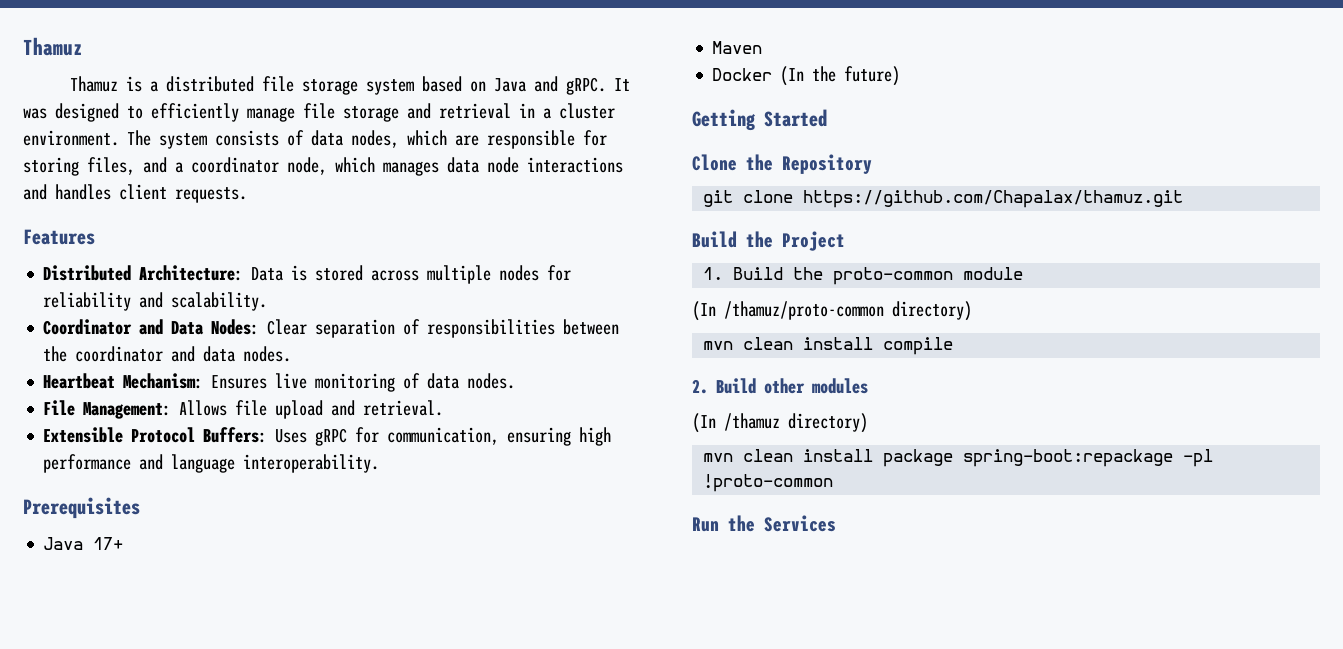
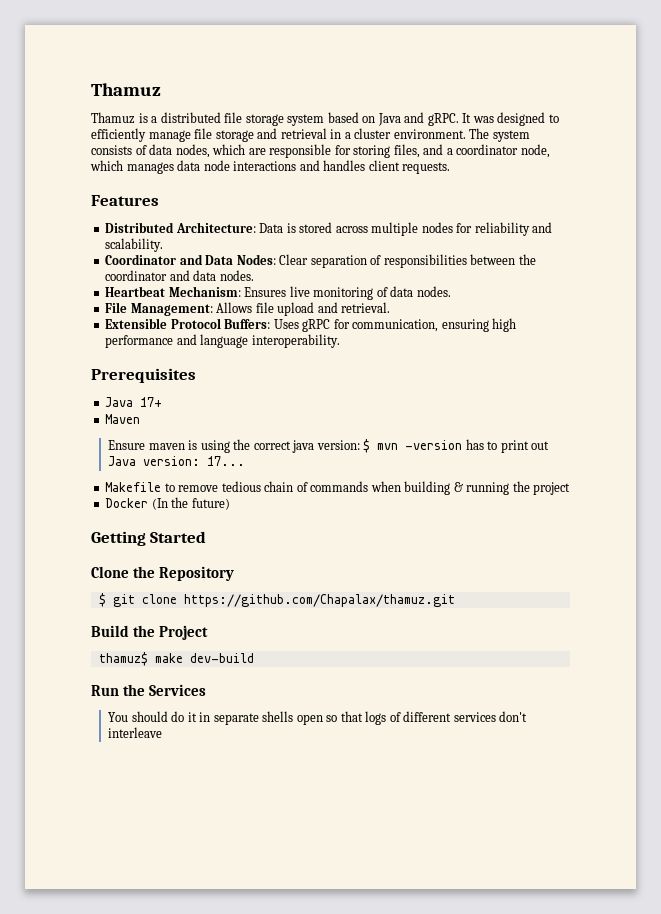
+ Ensure maven is using the correct java version: $ mvn -version has to print out Java version: 17...
+ Makefile to remove tedious chain of commands when building & running the project
- git clone https://github.com/Chapalax/thamuz.git
+ $ git clone https://github.com/Chapalax/thamuz.git
- 1. Build the proto-common module
- (In /thamuz/proto-common directory)
- mvn clean install compile
- 2. Build other modules
- (In /thamuz directory)
- mvn clean install package spring-boot:repackage -pl !proto-common
+ thamuz$ make dev-build
  Run the Services
+ You should do it in separate shells open so that logs of different services don't interleave

